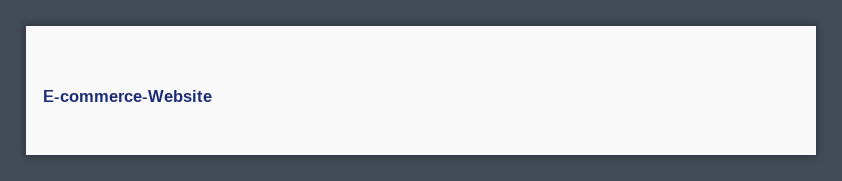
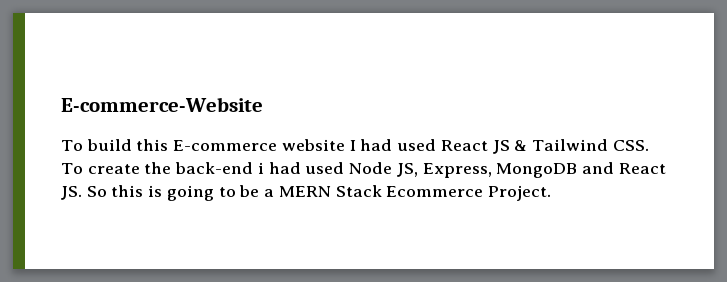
+ To build this E-commerce website I had used React JS & Tailwind CSS. To create the back-end i had used Node JS, Express, MongoDB and React JS. So this is going to be a MERN Stack Ecommerce Project.

